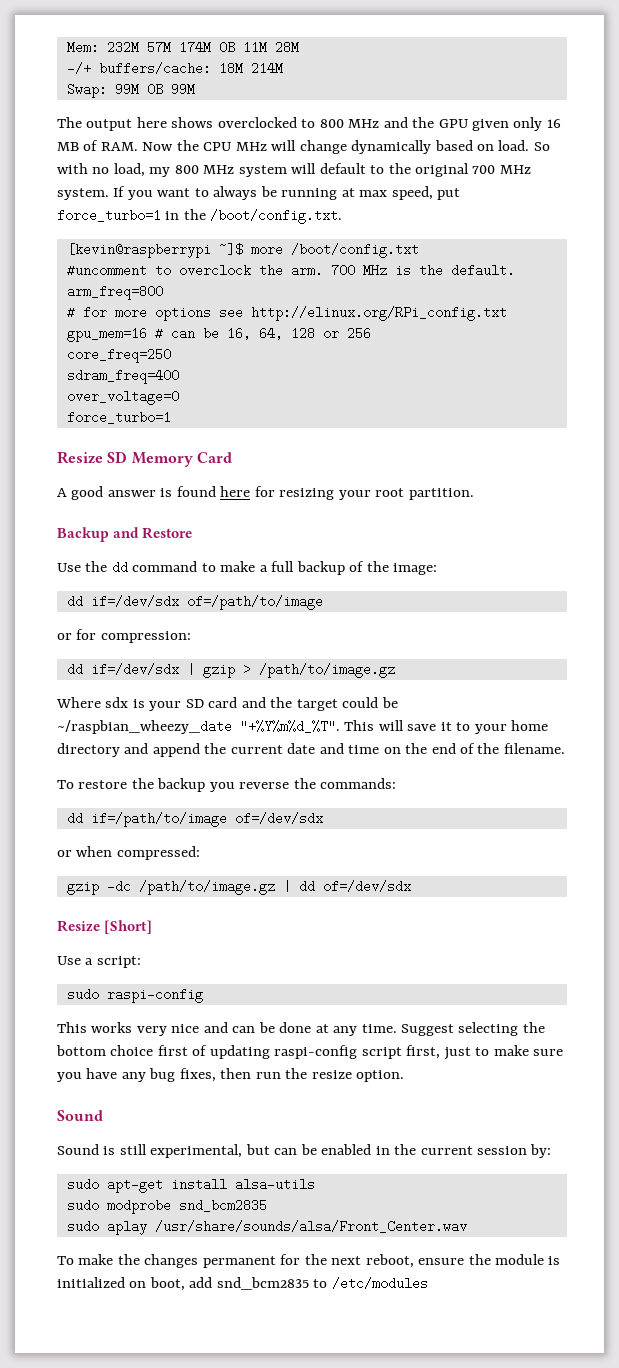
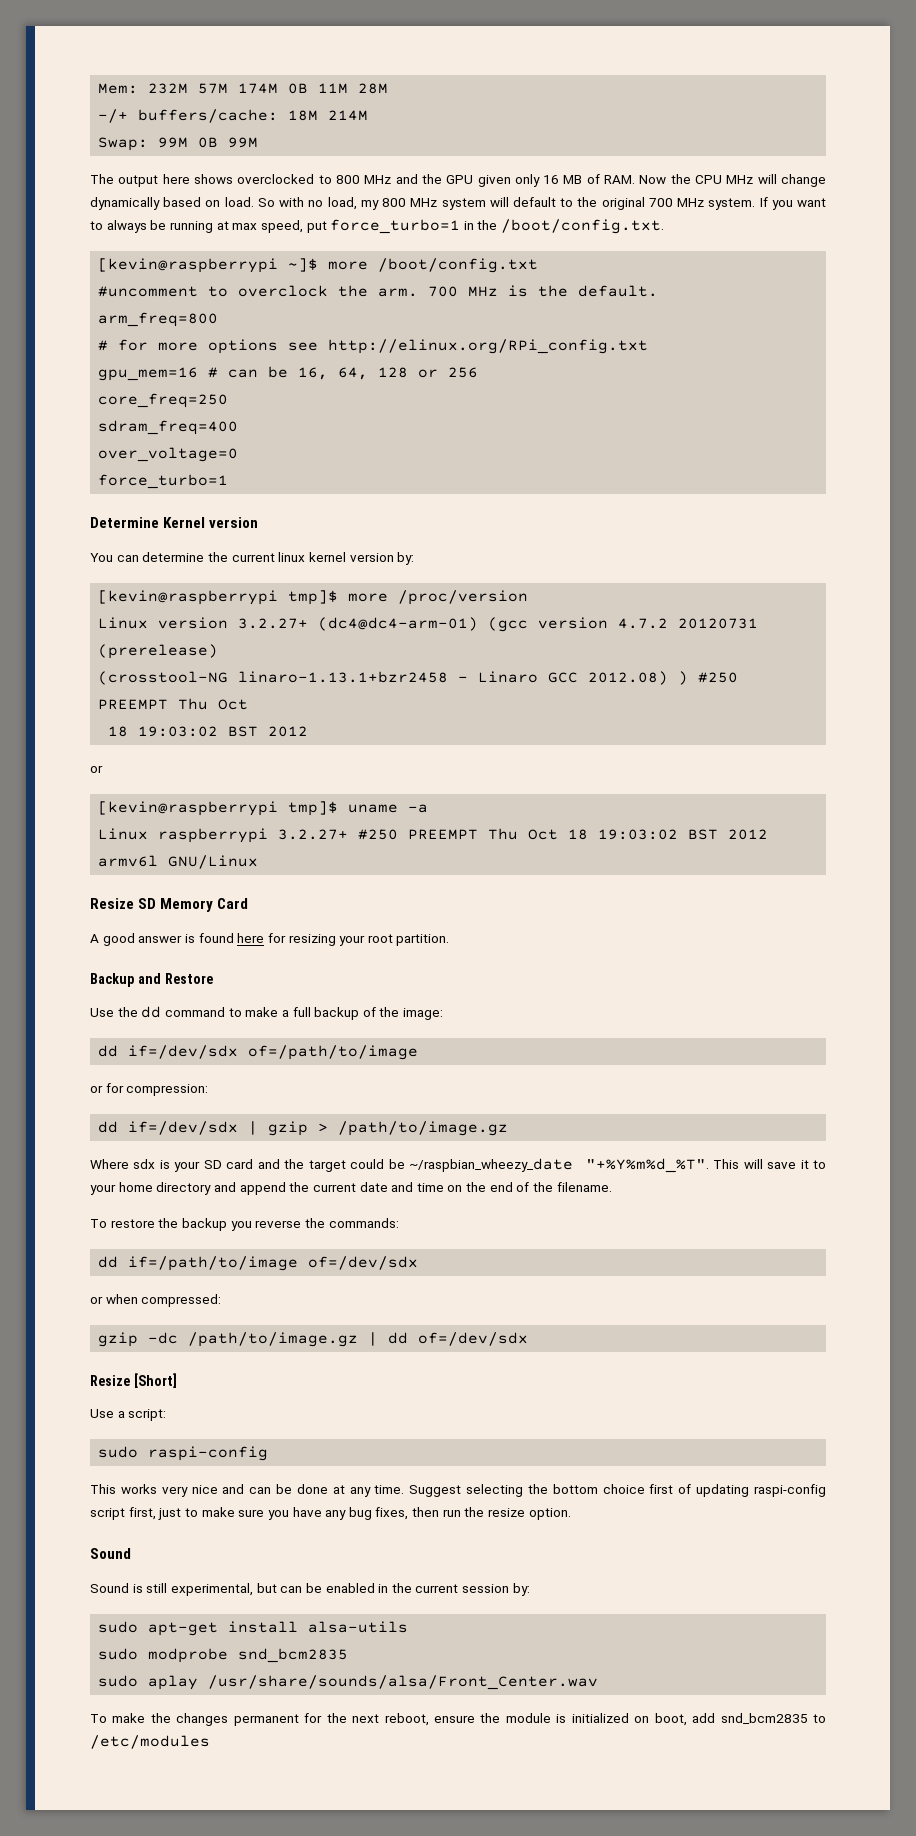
+ Determine Kernel version
+ You can determine the current linux kernel version by:
+ [kevin@raspberrypi tmp]$ more /proc/version
+ Linux version 3.2.27+ (dc4@dc4-arm-01) (gcc version 4.7.2 20120731 (prerelease)
+ (crosstool-NG linaro-1.13.1+bzr2458 - Linaro GCC 2012.08) ) #250 PREEMPT Thu Oct
+ 18 19:03:02 BST 2012
+ or
+ [kevin@raspberrypi tmp]$ uname -a
+ Linux raspberrypi 3.2.27+ #250 PREEMPT Thu Oct 18 19:03:02 BST 2012 armv6l GNU/Linux

